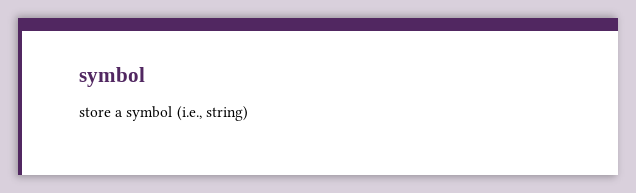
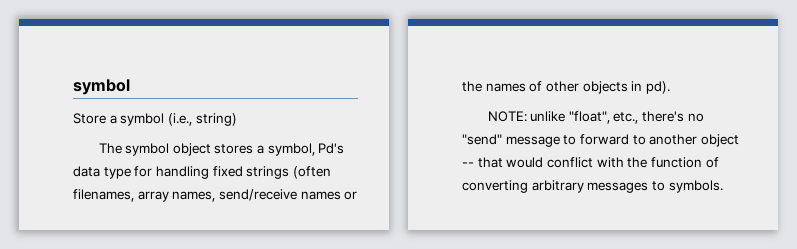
- store a symbol (i.e., string)
+ Store a symbol (i.e., string)
+ The symbol object stores a symbol, Pd's data type for handling fixed strings (often filenames, array names, send/receive names or the names of other objects in pd).
+ NOTE: unlike "float", etc., there's no "send" message to forward to another object -- that would conflict with the function of converting arbitrary messages to symbols.

